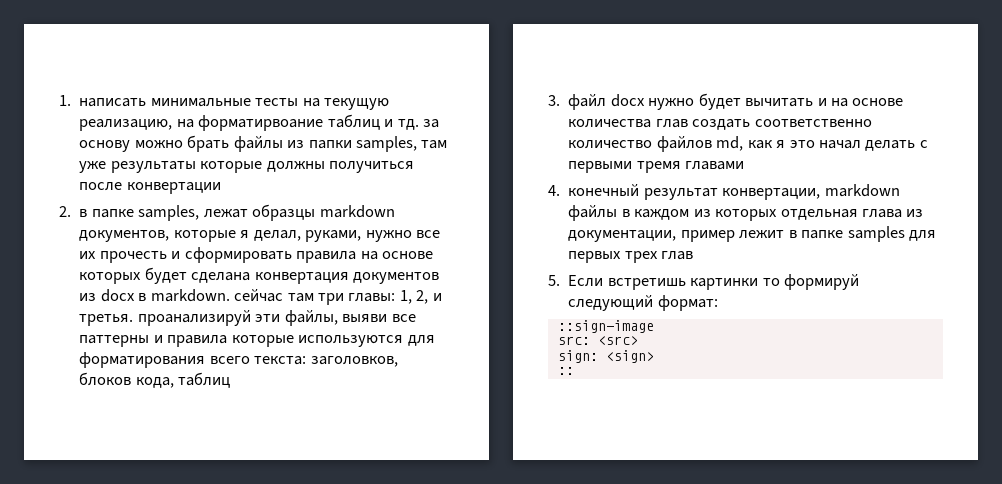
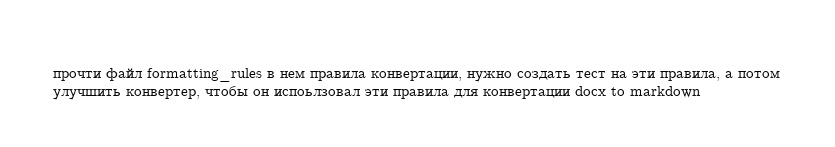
- 1. написать минимальные тесты на текущую реализацию, на форматирвоание таблиц и тд. за основу можно брать файлы из папки samples, там уже результаты которые должны получиться после конвертации
- 2. в папке samples, лежат образцы markdown документов, которые я делал, руками, нужно все их прочесть и сформировать правила на основе которых будет сделана конвертация документов из docx в markdown. сейчас там три главы: 1, 2, и третья. проанализируй эти файлы, выяви все паттерны и правила которые используются для форматирования всего текста: заголовков, блоков кода, таблиц
- 3. файл docx нужно будет вычитать и на основе количества глав создать соответственно количество файлов md, как я это начал делать с первыми тремя главами
- 4. конечный результат конвертации, markdown файлы в каждом из которых отдельная глава из документации, пример лежит в папке samples для первых трех глав
- 5. Если встретишь картинки то формируй следующий формат:
- ::sign-image
- src: <src>
- sign: <sign>
- ::
+ прочти файл formatting_rules в нем правила конвертации, нужно создать тест на эти правила, а потом улучшить конвертер, чтобы он испоьлзовал эти правила для конвертации docx to markdown

